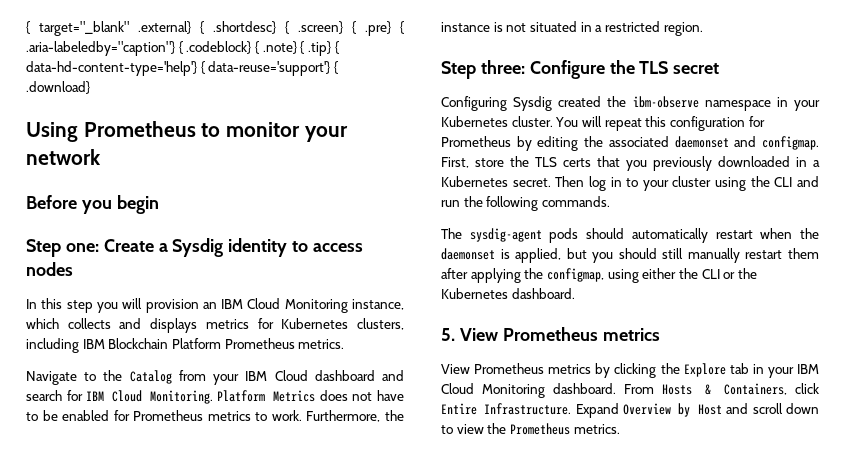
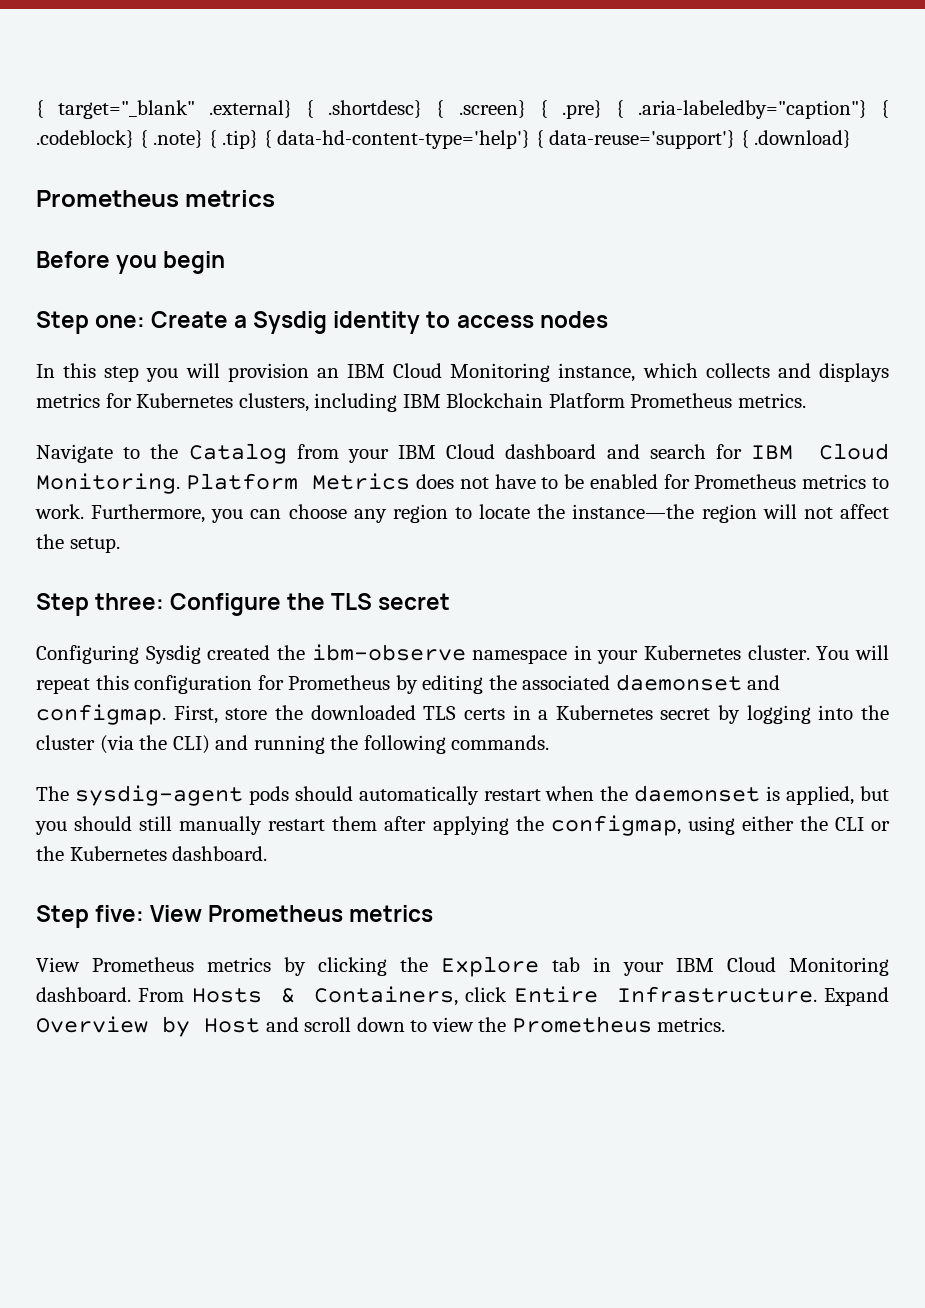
  { target="_blank" .external} { .shortdesc} { .screen} { .pre} { .aria-labeledby="caption"} { .codeblock} { .note} { .tip} { data-hd-content-type='help'} { data-reuse='support'} { .download}
- Using Prometheus to monitor your network
+ Prometheus metrics
- Furthermore, the instance is not situated in a restricted region.
+ Furthermore, you can choose any region to locate the instance—the region will not affect the setup.
- First, store the TLS certs that you previously downloaded in a Kubernetes secret. Then log in to your cluster using the CLI and run the following commands.
+ First, store the downloaded TLS certs in a Kubernetes secret by logging into the cluster (via the CLI) and running the following commands.
- 5. View Prometheus metrics
+ Step five: View Prometheus metrics

